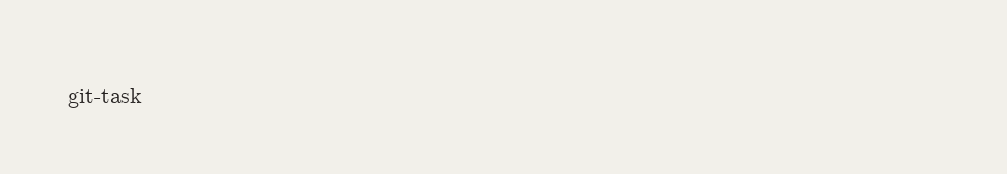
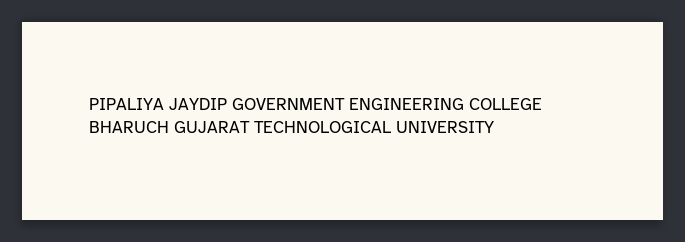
- git-task
+ PIPALIYA JAYDIP GOVERNMENT ENGINEERING COLLEGE BHARUCH GUJARAT TECHNOLOGICAL UNIVERSITY

